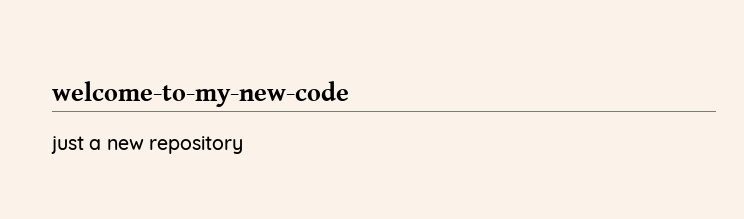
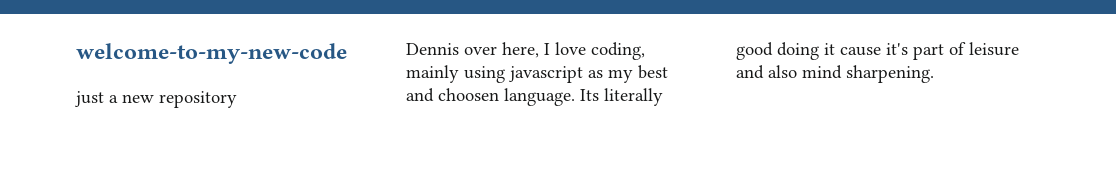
+ Dennis over here, I love coding, mainly using javascript as my best and choosen language. Its literally good doing it cause it's part of leisure and also mind sharpening.

